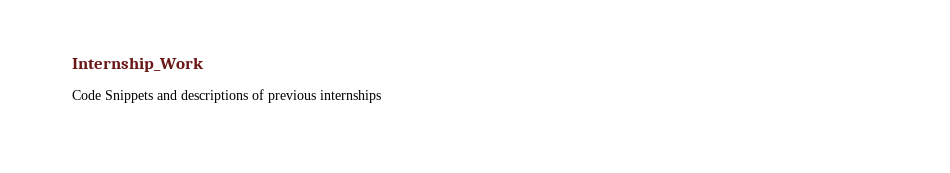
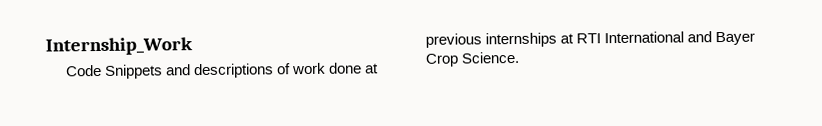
- Code Snippets and descriptions of previous internships
+ Code Snippets and descriptions of work done at previous internships at RTI International and Bayer Crop Science.

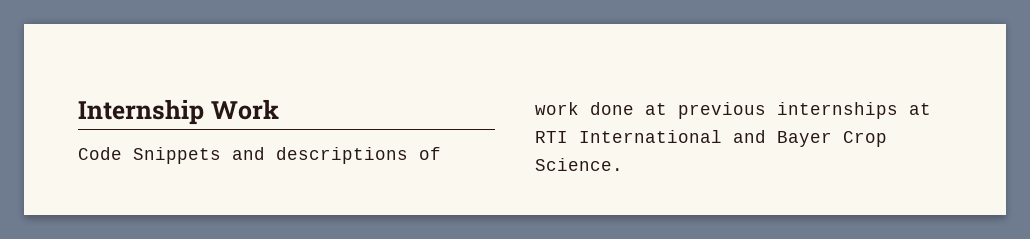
- Internship_Work
+ Internship Work

